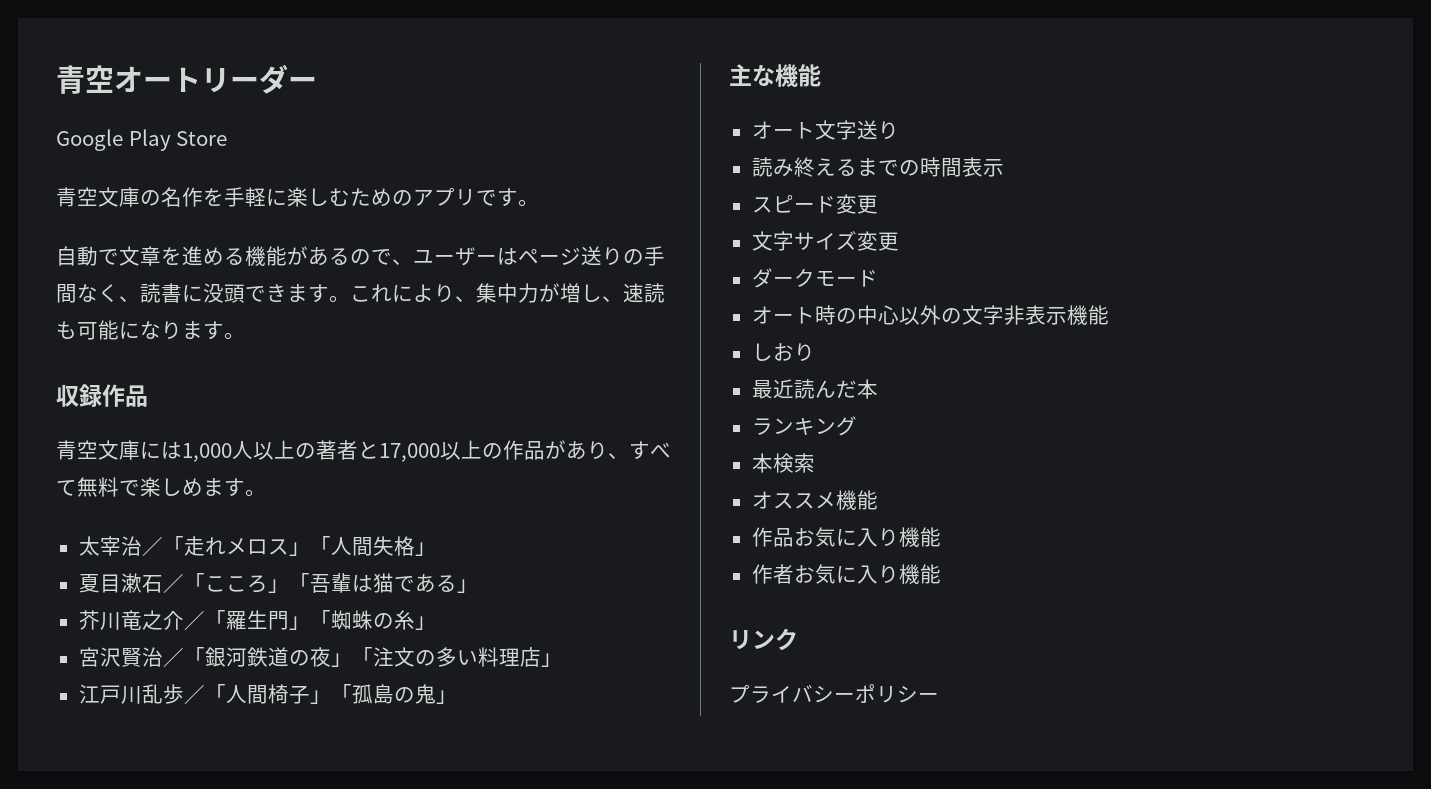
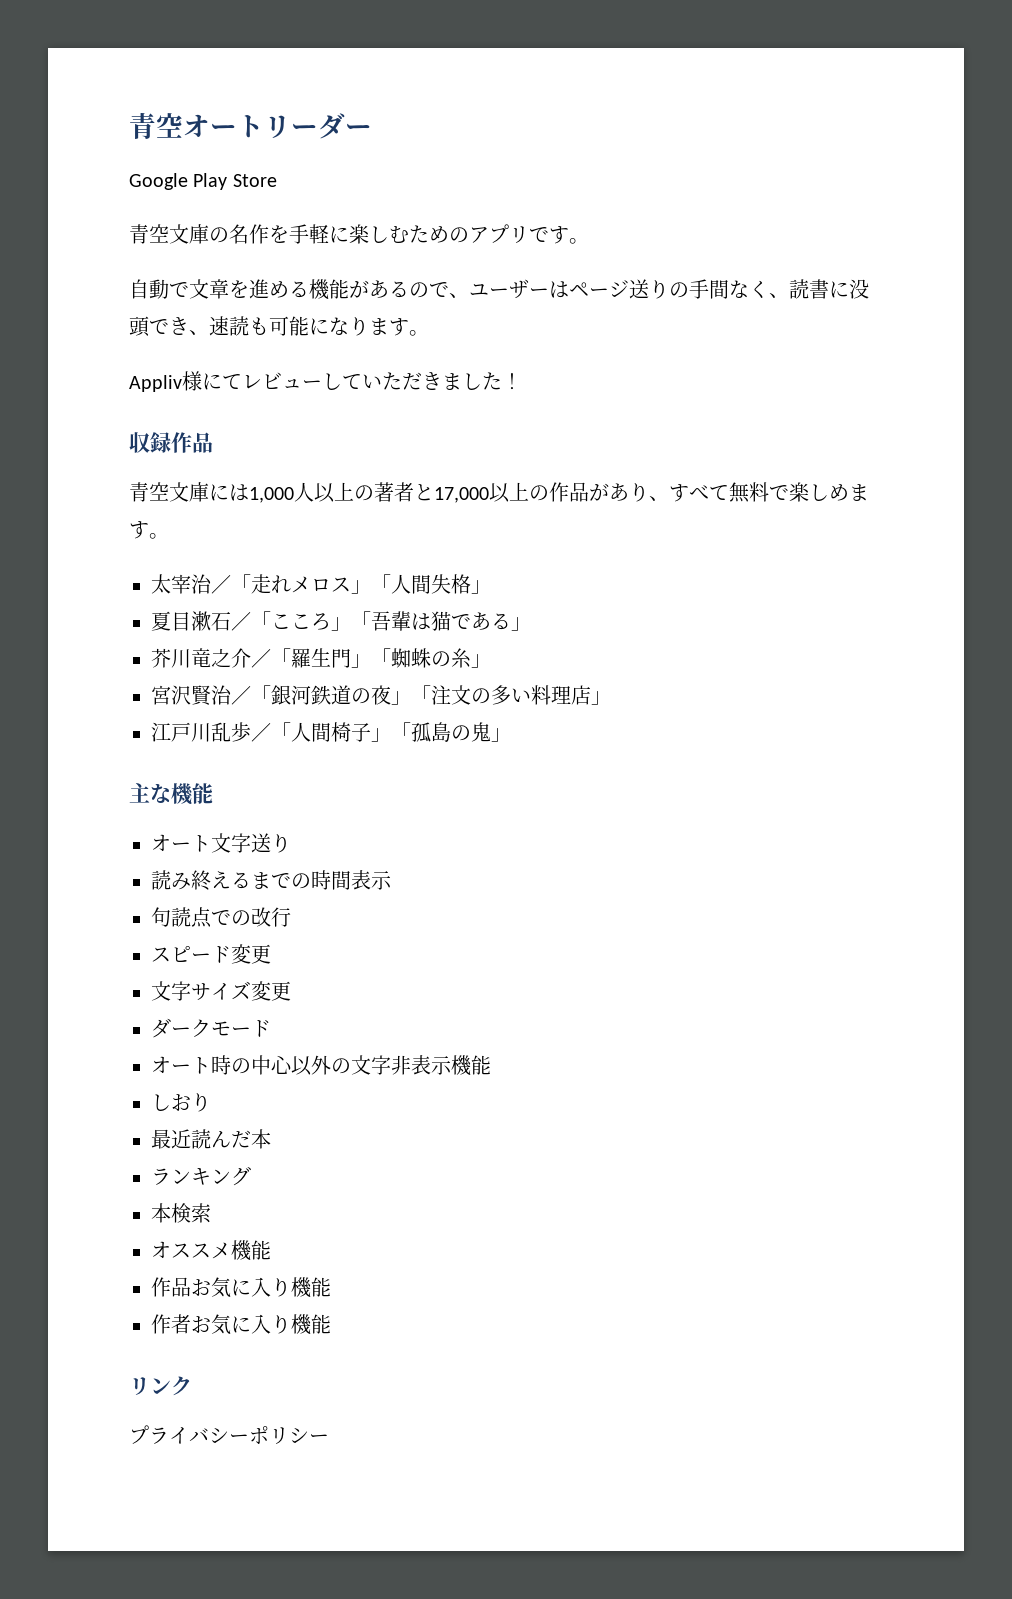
- 自動で文章を進める機能があるので、ユーザーはページ送りの手間なく、読書に没頭できます。これにより、集中力が増し、速読も可能になります。
+ 自動で文章を進める機能があるので、ユーザーはページ送りの手間なく、読書に没頭でき、速読も可能になります。
+ Appliv様にてレビューしていただきました！
+ 句読点での改行

